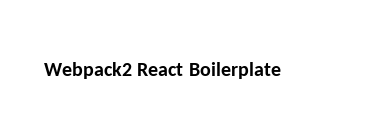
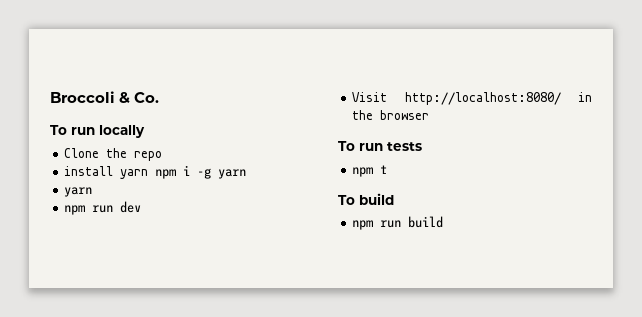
- Webpack2 React Boilerplate
+ Broccoli & Co.
+ To run locally
+ Clone the repo
+ install yarn npm i -g yarn
+ yarn
+ npm run dev
+ Visit http://localhost:8080/ in the browser
+ To run tests
+ npm t
+ To build
+ npm run build

